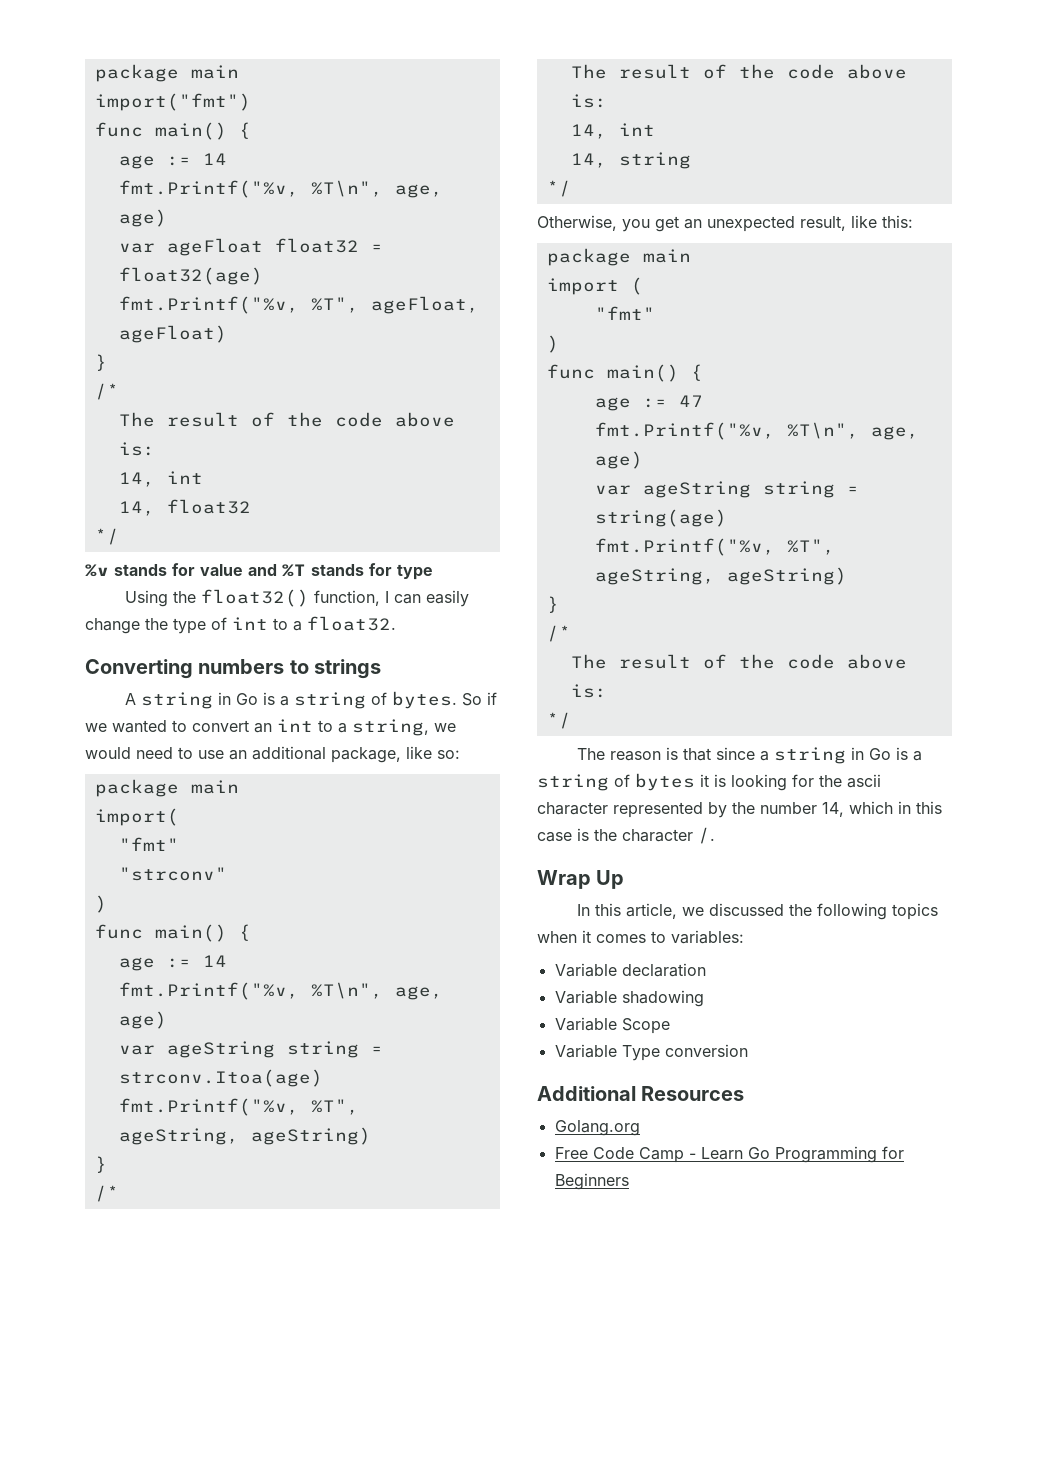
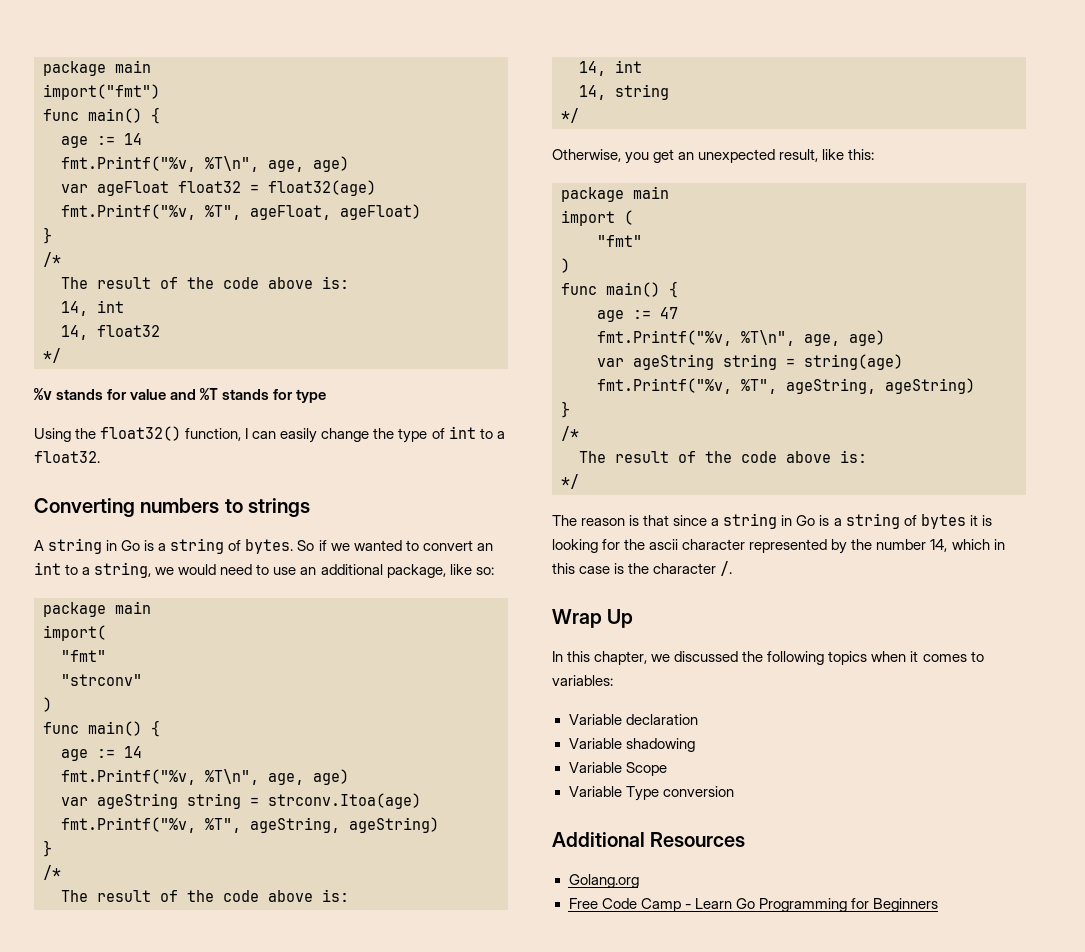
- In this article, we discussed the following topics when it comes to variables:
+ In this chapter, we discussed the following topics when it comes to variables:

